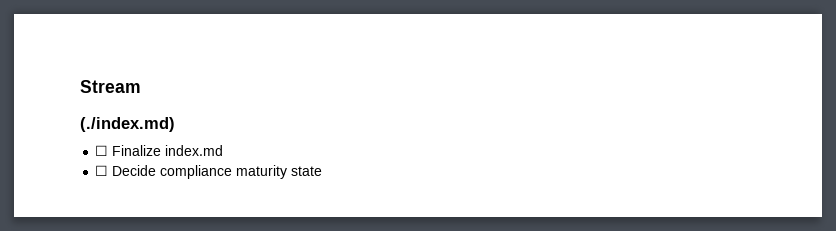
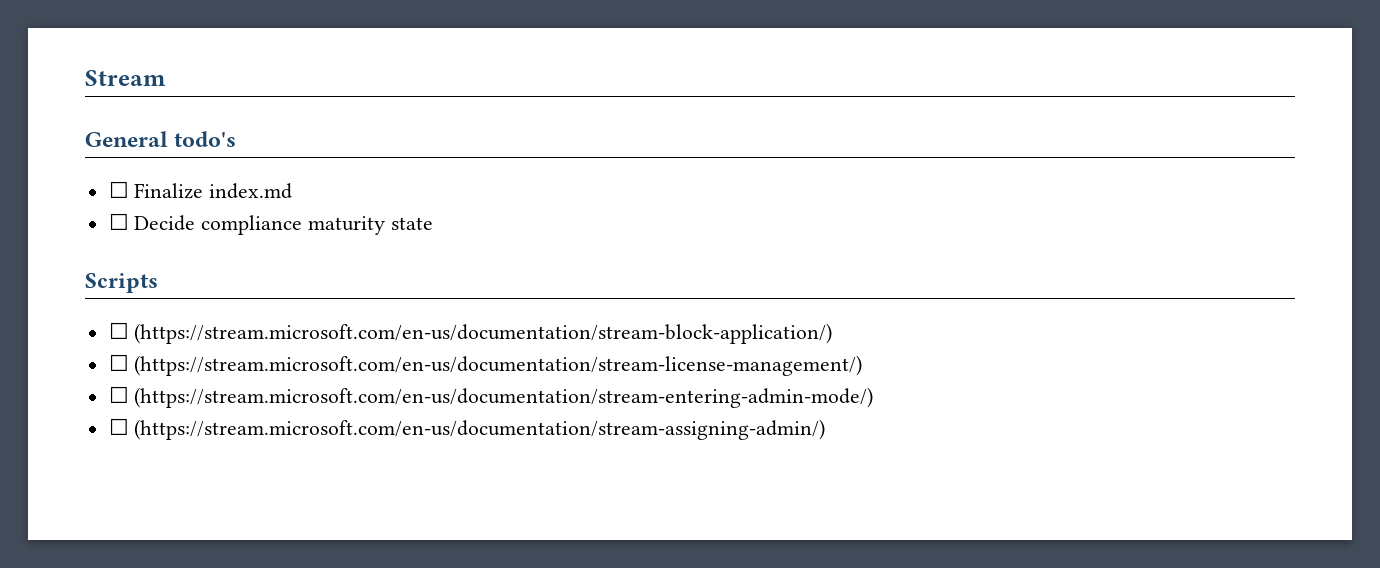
- (./index.md)
+ General todo's
+ Scripts
+ ☐ (https://stream.microsoft.com/en-us/documentation/stream-block-application/)
+ ☐ (https://stream.microsoft.com/en-us/documentation/stream-license-management/)
+ ☐ (https://stream.microsoft.com/en-us/documentation/stream-entering-admin-mode/)
+ ☐ (https://stream.microsoft.com/en-us/documentation/stream-assigning-admin/)

